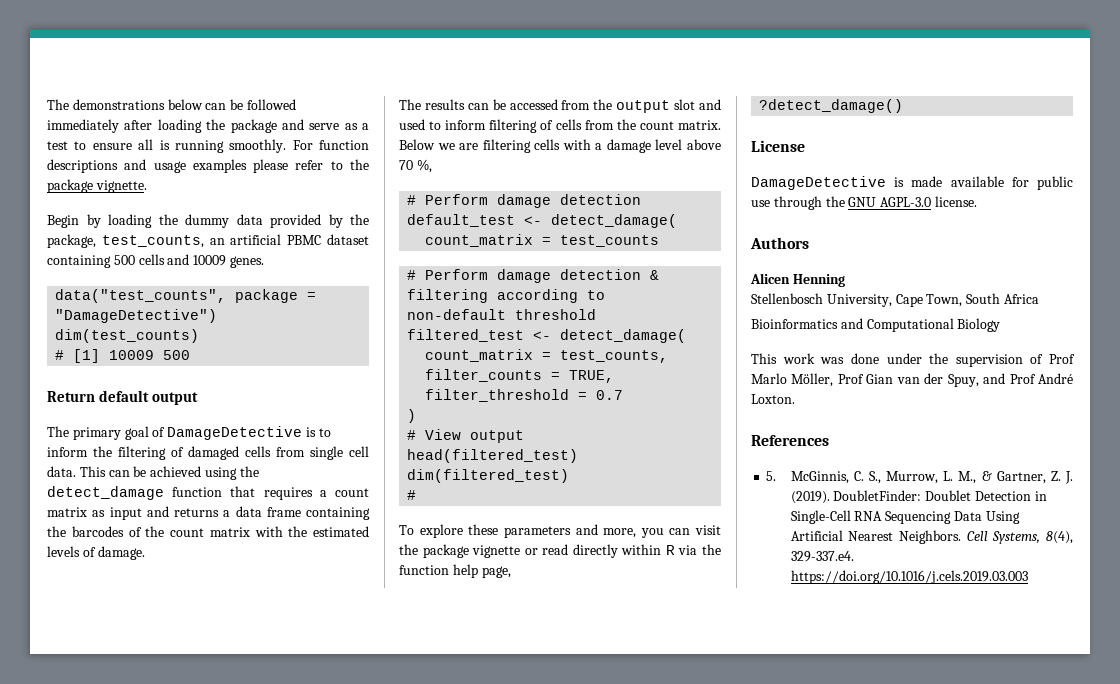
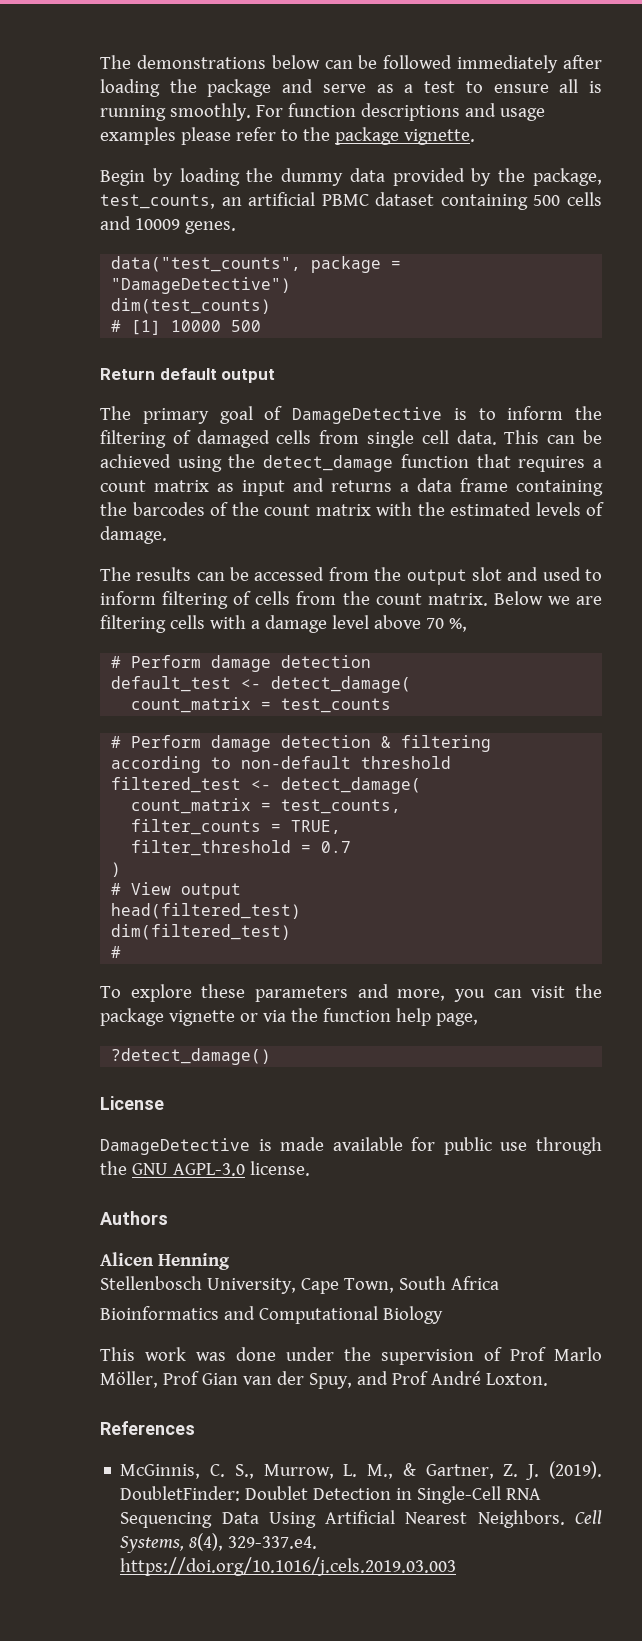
- # [1] 10009 500
+ # [1] 10000 500
- To explore these parameters and more, you can visit the package vignette or read directly within R via the function help page,
+ To explore these parameters and more, you can visit the package vignette or via the function help page,
- 5. McGinnis, C. S., Murrow, L. M., & Gartner, Z. J. (2019).
+ McGinnis, C. S., Murrow, L. M., & Gartner, Z. J. (2019).

